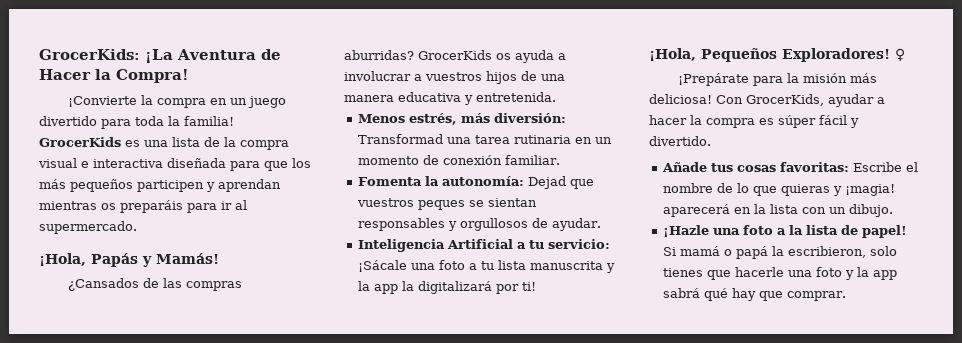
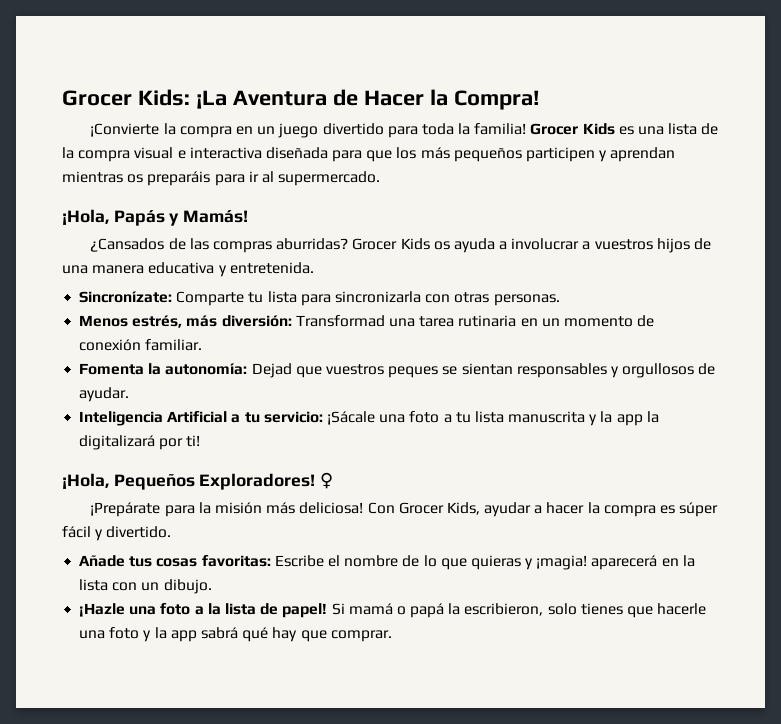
- GrocerKids: ¡La Aventura de Hacer la Compra!
+ Grocer Kids: ¡La Aventura de Hacer la Compra!
- GrocerKids es una lista de la compra visual e interactiva diseñada para que los más pequeños participen y aprendan mientras os preparáis para ir al supermercado.
+ Grocer Kids es una lista de la compra visual e interactiva diseñada para que los más pequeños participen y aprendan mientras os preparáis para ir al supermercado.
- GrocerKids os ayuda a involucrar a vuestros hijos de una manera educativa y entretenida.
+ Grocer Kids os ayuda a involucrar a vuestros hijos de una manera educativa y entretenida.
+ Sincronízate: Comparte tu lista para sincronizarla con otras personas.
- Con GrocerKids, ayudar a hacer la compra es súper fácil y divertido.
+ Con Grocer Kids, ayudar a hacer la compra es súper fácil y divertido.

